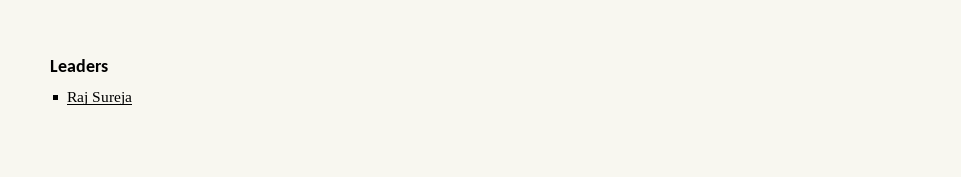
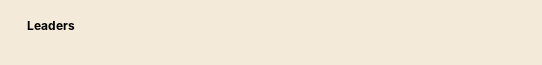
- Raj Sureja

